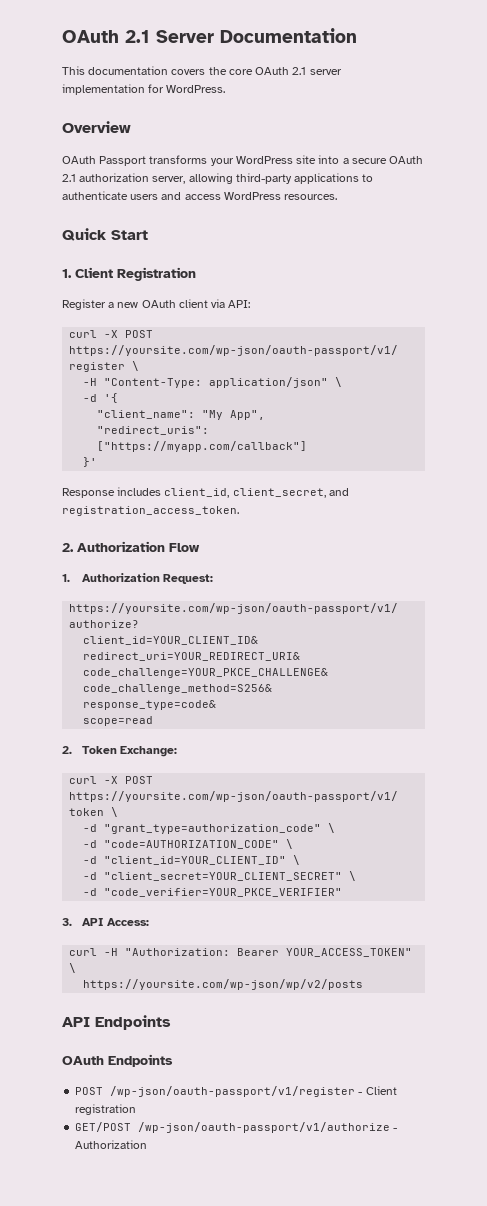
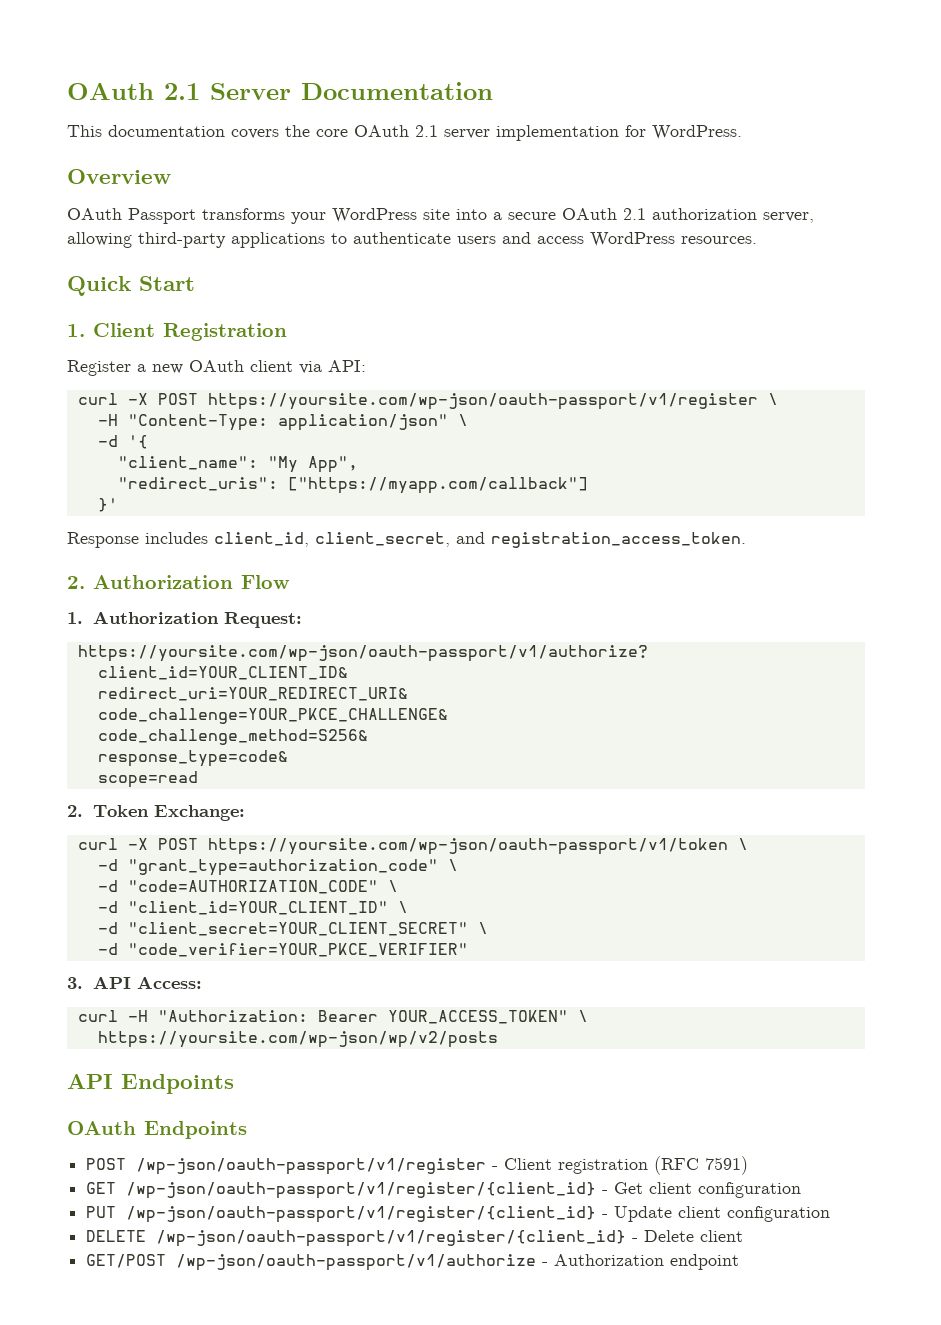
- POST /wp-json/oauth-passport/v1/register - Client registration
+ POST /wp-json/oauth-passport/v1/register - Client registration (RFC 7591)
+ GET /wp-json/oauth-passport/v1/register/{client_id} - Get client configuration
+ PUT /wp-json/oauth-passport/v1/register/{client_id} - Update client configuration
+ DELETE /wp-json/oauth-passport/v1/register/{client_id} - Delete client
- GET/POST /wp-json/oauth-passport/v1/authorize - Authorization
+ GET/POST /wp-json/oauth-passport/v1/authorize - Authorization endpoint

